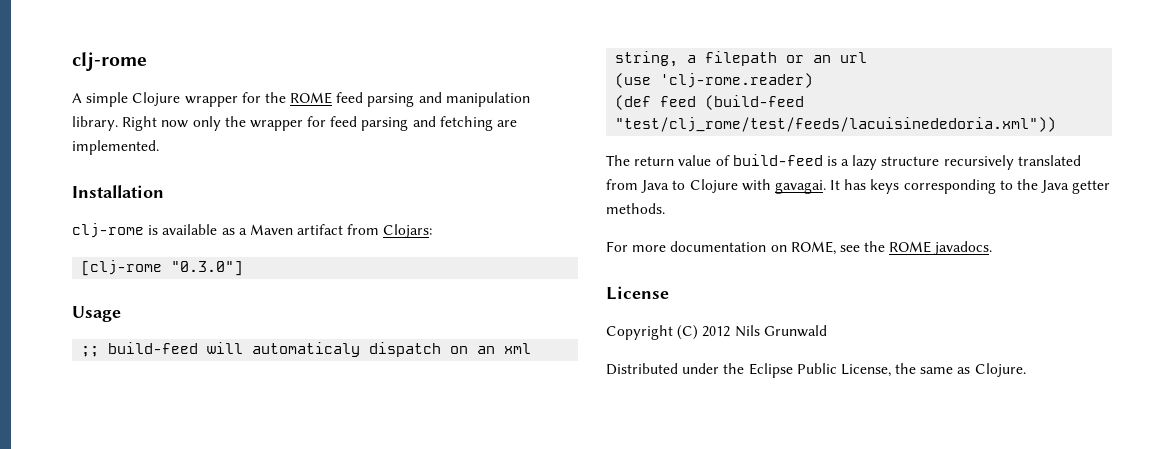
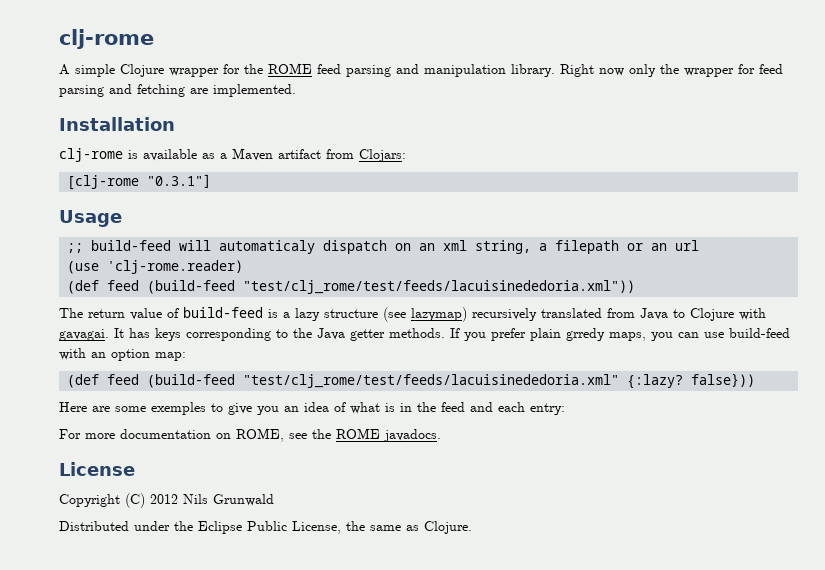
- [clj-rome "0.3.0"]
+ [clj-rome "0.3.1"]
- The return value of build-feed is a lazy structure recursively translated from Java to Clojure with gavagai.
+ The return value of build-feed is a lazy structure (see lazymap) recursively translated from Java to Clojure with gavagai.
+ If you prefer plain grredy maps, you can use build-feed with an option map:
+ (def feed (build-feed "test/clj_rome/test/feeds/lacuisinededoria.xml" {:lazy? false}))
+ Here are some exemples to give you an idea of what is in the feed and each entry:

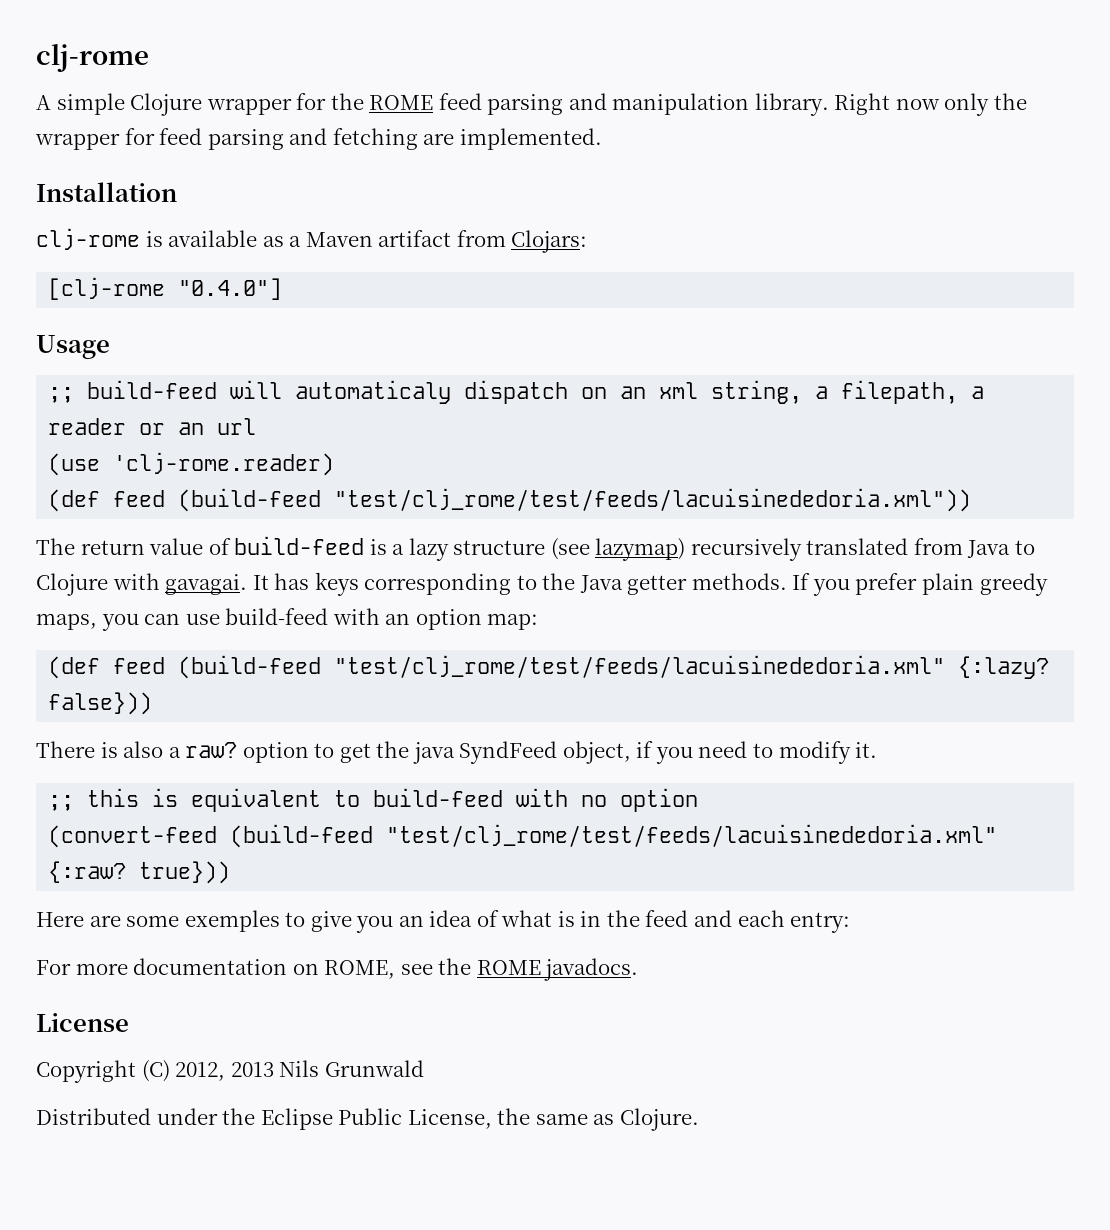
- [clj-rome "0.3.1"]
+ [clj-rome "0.4.0"]
- ;; build-feed will automaticaly dispatch on an xml string, a filepath or an url
+ ;; build-feed will automaticaly dispatch on an xml string, a filepath, a reader or an url
- If you prefer plain grredy maps, you can use build-feed with an option map:
+ If you prefer plain greedy maps, you can use build-feed with an option map:
+ There is also a raw? option to get the java SyndFeed object, if you need to modify it.
+ ;; this is equivalent to build-feed with no option
+ (convert-feed (build-feed "test/clj_rome/test/feeds/lacuisinededoria.xml" {:raw? true}))
- Copyright (C) 2012 Nils Grunwald
+ Copyright (C) 2012, 2013 Nils Grunwald

